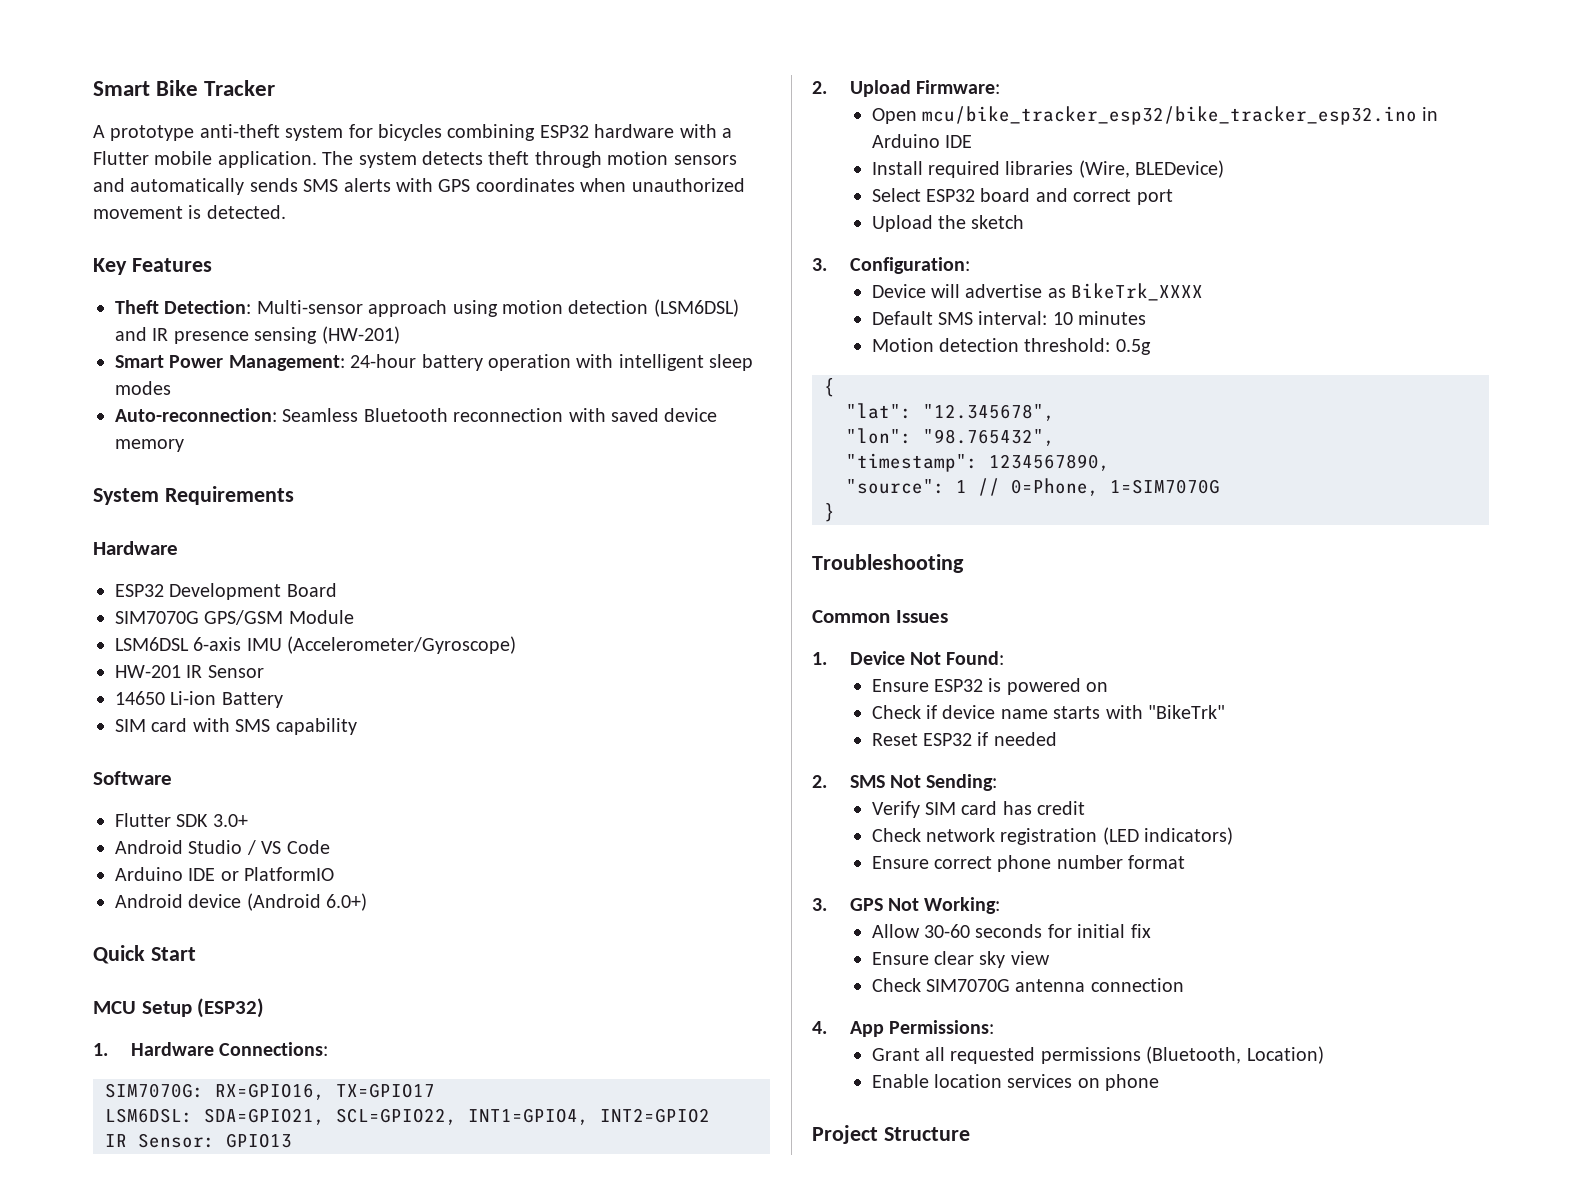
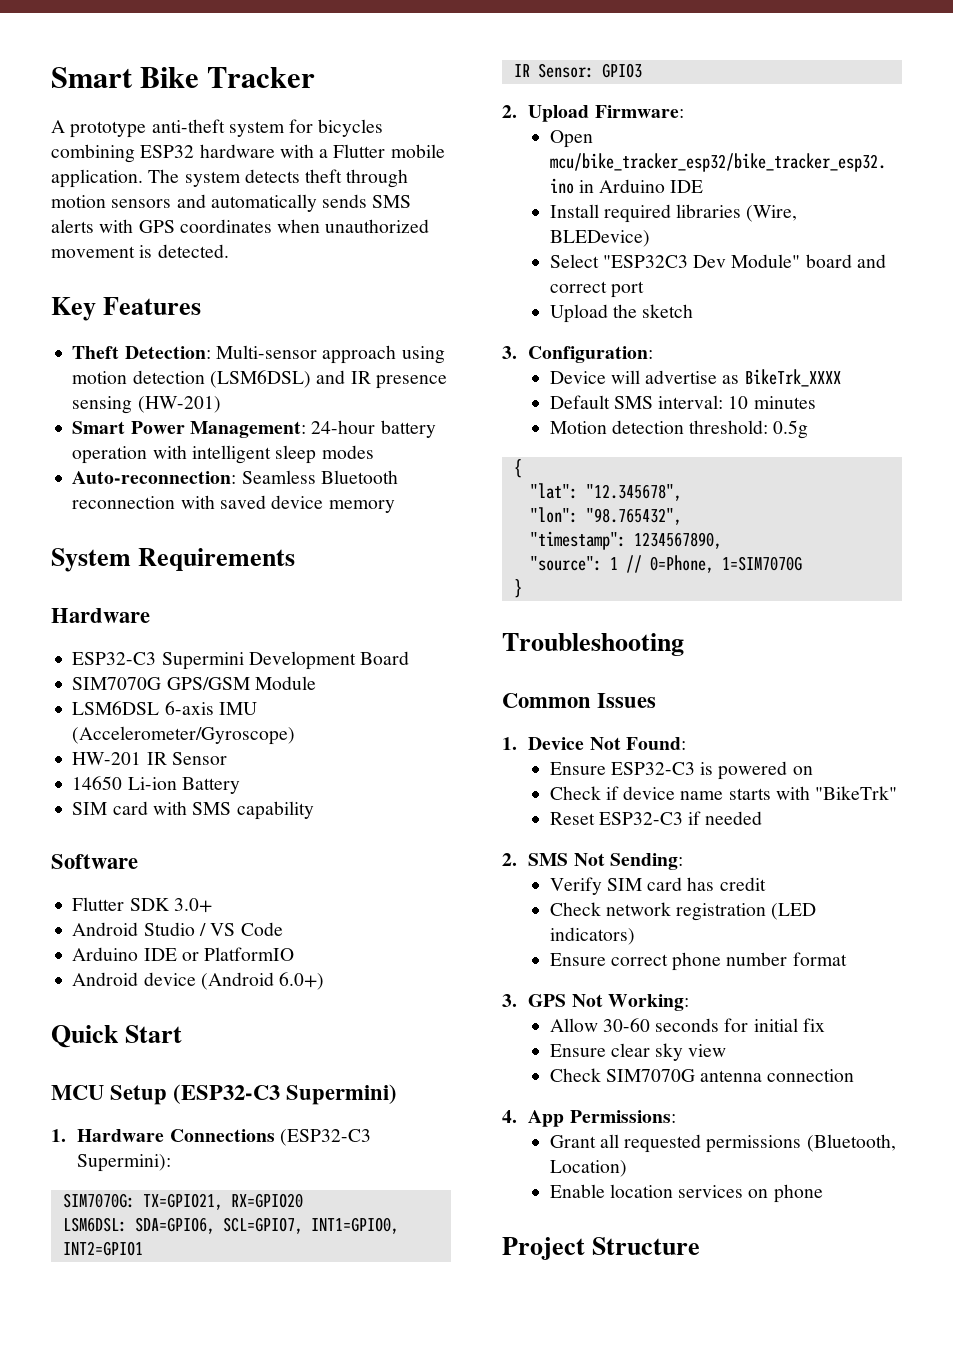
- ESP32 Development Board
+ ESP32-C3 Supermini Development Board
- MCU Setup (ESP32)
+ MCU Setup (ESP32-C3 Supermini)
- 1. Hardware Connections:
+ 1. Hardware Connections (ESP32-C3 Supermini):
- SIM7070G: RX=GPIO16, TX=GPIO17
+ SIM7070G: TX=GPIO21, RX=GPIO20
- LSM6DSL: SDA=GPIO21, SCL=GPIO22, INT1=GPIO4, INT2=GPIO2
+ LSM6DSL: SDA=GPIO6, SCL=GPIO7, INT1=GPIO0, INT2=GPIO1
- IR Sensor: GPIO13
+ IR Sensor: GPIO3
- Select ESP32 board and correct port
+ Select "ESP32C3 Dev Module" board and correct port
- Ensure ESP32 is powered on
+ Ensure ESP32-C3 is powered on
- Reset ESP32 if needed
+ Reset ESP32-C3 if needed

